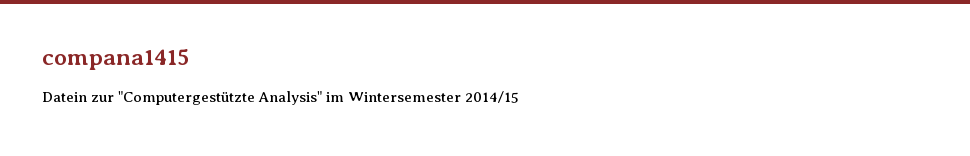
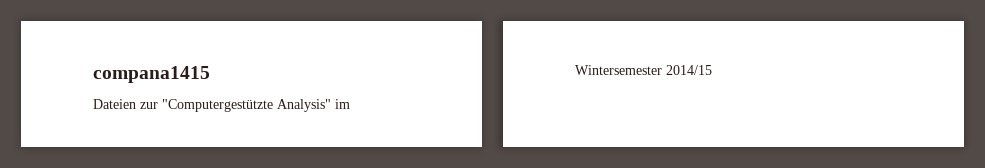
- Datein zur "Computergestützte Analysis" im Wintersemester 2014/15
+ Dateien zur "Computergestützte Analysis" im Wintersemester 2014/15

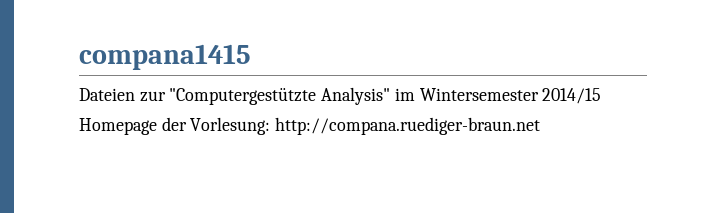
+ Homepage der Vorlesung: http://compana.ruediger-braun.net

